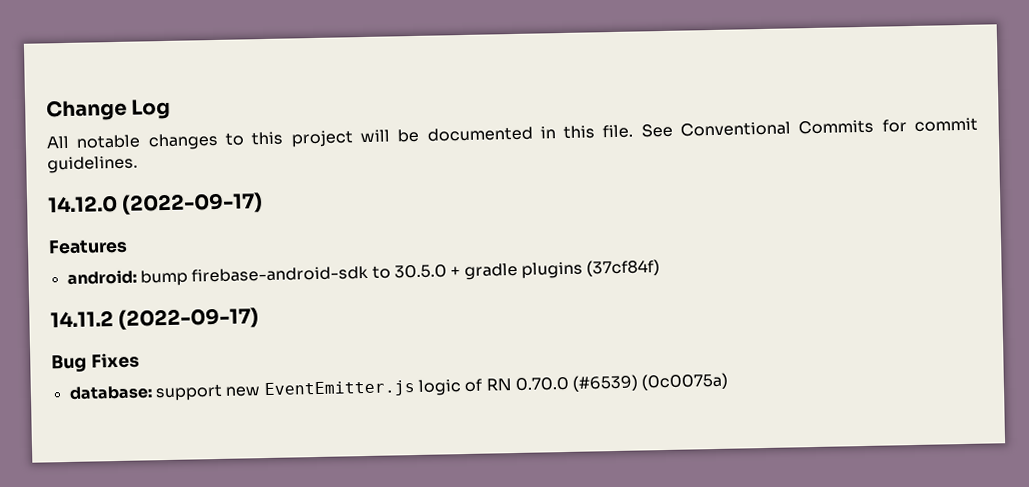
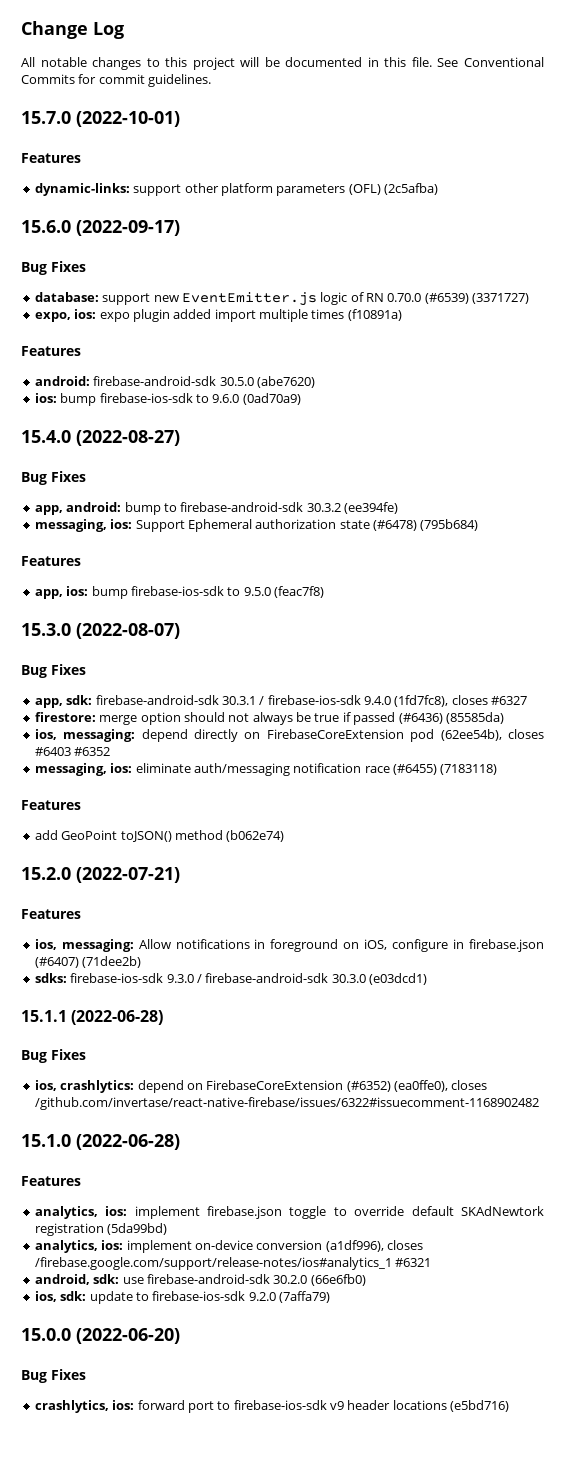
- 14.12.0 (2022-09-17)
+ 15.7.0 (2022-10-01)
  Features
- android: bump firebase-android-sdk to 30.5.0 + gradle plugins (37cf84f)
- 14.11.2 (2022-09-17)
+ dynamic-links: support other platform parameters (OFL) (2c5afba)
+ 15.6.0 (2022-09-17)
- database: support new EventEmitter.js logic of RN 0.70.0 (#6539) (0c0075a)
+ database: support new EventEmitter.js logic of RN 0.70.0 (#6539) (3371727)
+ expo, ios: expo plugin added import multiple times (f10891a)
+ Features
+ android: firebase-android-sdk 30.5.0 (abe7620)
+ ios: bump firebase-ios-sdk to 9.6.0 (0ad70a9)
+ 15.4.0 (2022-08-27)
+ Bug Fixes
+ app, android: bump to firebase-android-sdk 30.3.2 (ee394fe)
+ messaging, ios: Support Ephemeral authorization state (#6478) (795b684)
+ Features
+ app, ios: bump firebase-ios-sdk to 9.5.0 (feac7f8)
+ 15.3.0 (2022-08-07)
+ Bug Fixes
+ app, sdk: firebase-android-sdk 30.3.1 / firebase-ios-sdk 9.4.0 (1fd7fc8), closes #6327
+ firestore: merge option should not always be true if passed (#6436) (85585da)
+ ios, messaging: depend directly on FirebaseCoreExtension pod (62ee54b), closes #6403 #6352
+ messaging, ios: eliminate auth/messaging notification race (#6455) (7183118)
+ Features
+ add GeoPoint toJSON() method (b062e74)
+ 15.2.0 (2022-07-21)
+ Features
+ ios, messaging: Allow notifications in foreground on iOS, configure in firebase.json (#6407) (71dee2b)
+ sdks: firebase-ios-sdk 9.3.0 / firebase-android-sdk 30.3.0 (e03dcd1)
+ 15.1.1 (2022-06-28)
+ Bug Fixes
+ ios, crashlytics: depend on FirebaseCoreExtension (#6352) (ea0ffe0), closes /github.com/invertase/react-native-firebase/issues/6322#issuecomment-1168902482
+ 15.1.0 (2022-06-28)
+ Features
+ analytics, ios: implement firebase.json toggle to override default SKAdNewtork registration (5da99bd)
+ analytics, ios: implement on-device conversion (a1df996), closes /firebase.google.com/support/release-notes/ios#analytics_1 #6321
+ android, sdk: use firebase-android-sdk 30.2.0 (66e6fb0)
+ ios, sdk: update to firebase-ios-sdk 9.2.0 (7affa79)
+ 15.0.0 (2022-06-20)
+ Bug Fixes
+ crashlytics, ios: forward port to firebase-ios-sdk v9 header locations (e5bd716)

